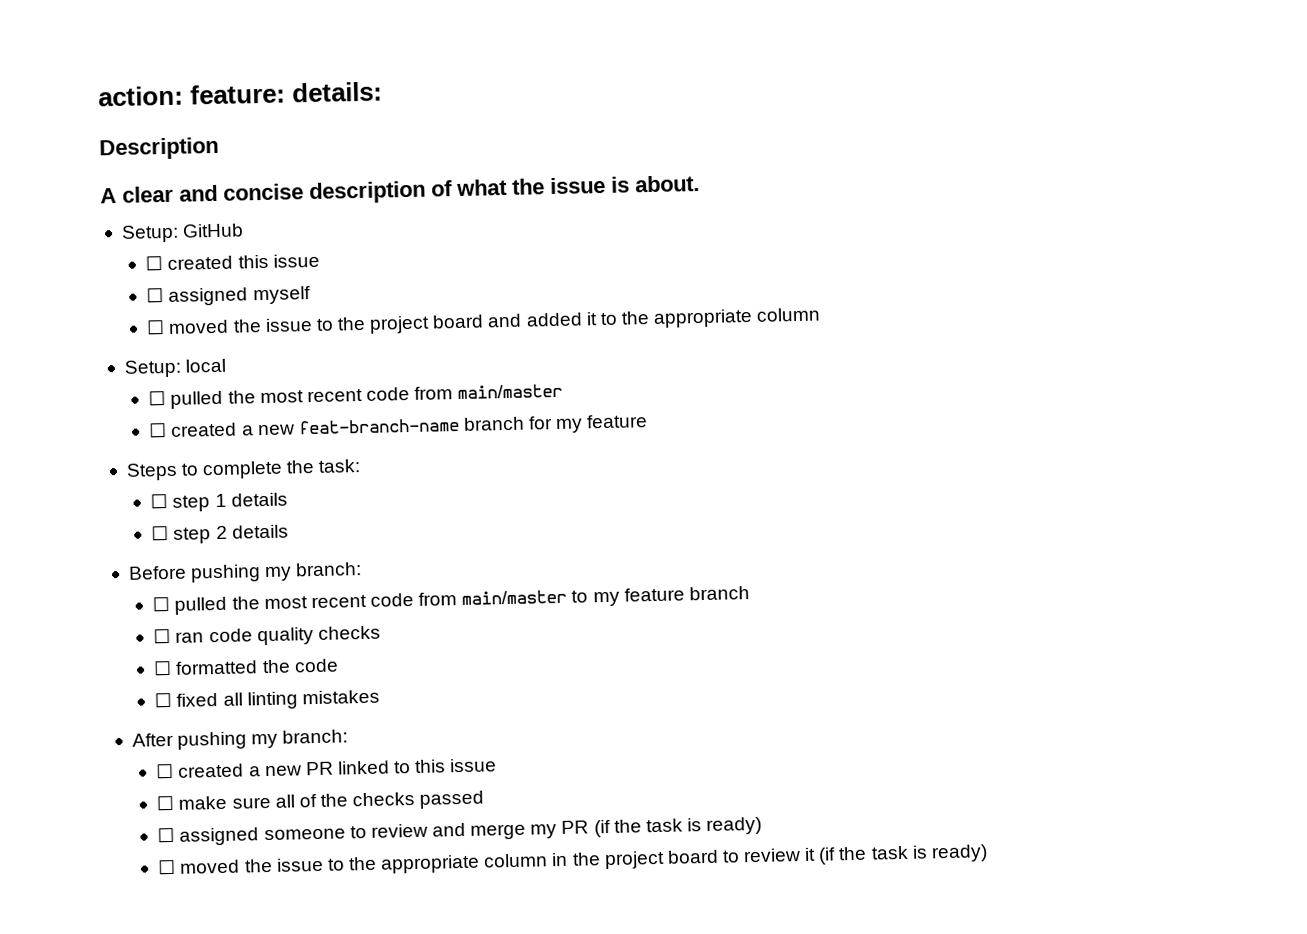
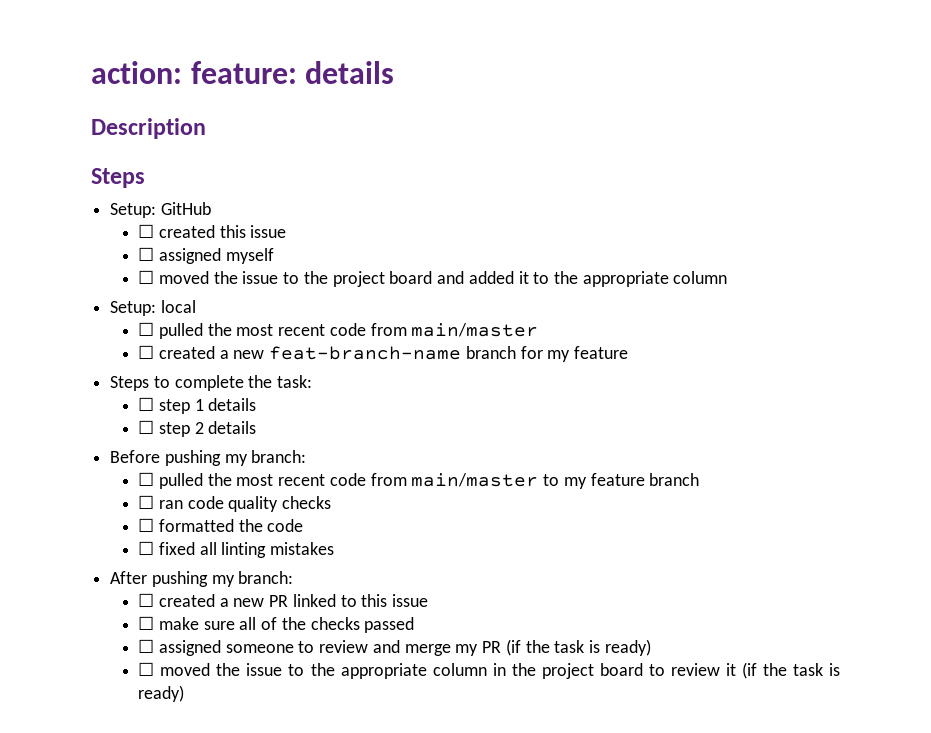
- action: feature: details:
+ action: feature: details
  Description
- A clear and concise description of what the issue is about.
+ Steps

